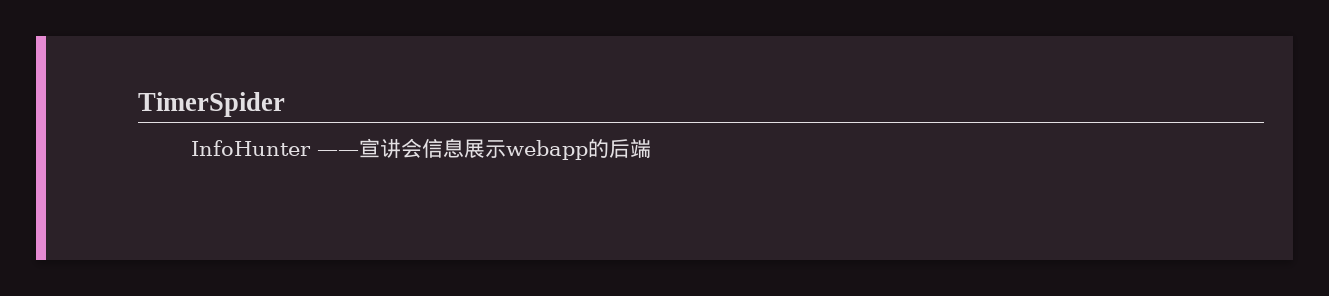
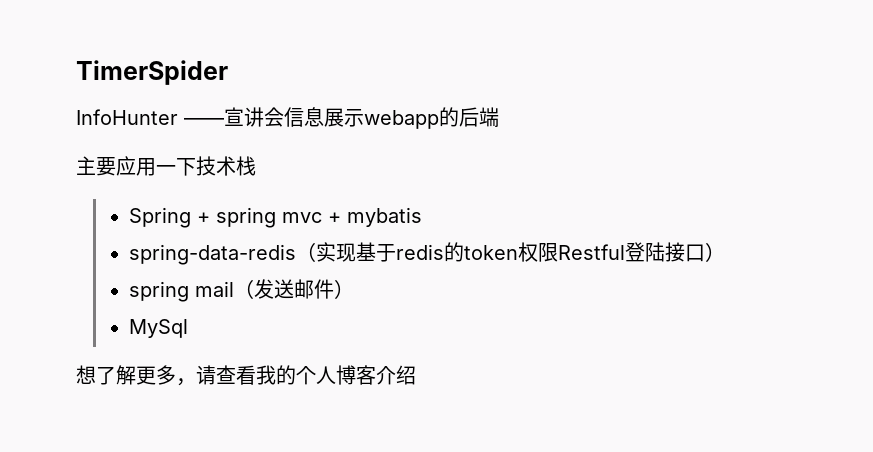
+ 主要应用一下技术栈
+ Spring + spring mvc + mybatis
+ spring-data-redis（实现基于redis的token权限Restful登陆接口）
+ spring mail（发送邮件）
+ MySql
+ 想了解更多，请查看我的个人博客介绍

